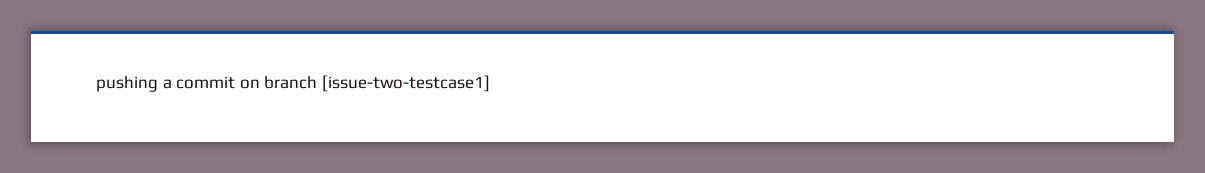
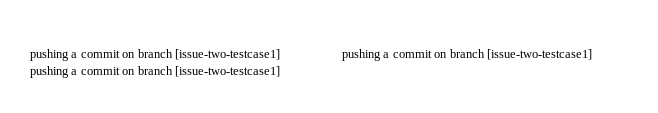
- pushing a commit on branch [issue-two-testcase1]
+ pushing a commit on branch [issue-two-testcase1] pushing a commit on branch [issue-two-testcase1] pushing a commit on branch [issue-two-testcase1]

